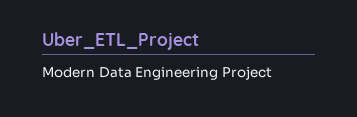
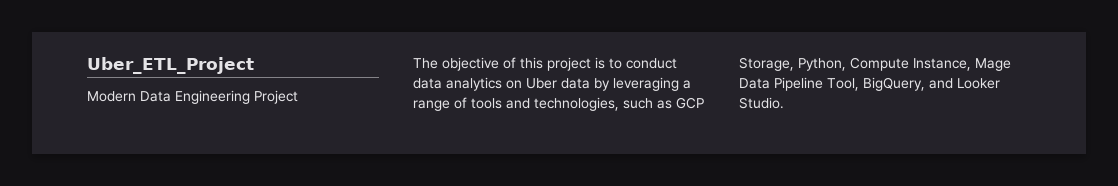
+ The objective of this project is to conduct data analytics on Uber data by leveraging a range of tools and technologies, such as GCP Storage, Python, Compute Instance, Mage Data Pipeline Tool, BigQuery, and Looker Studio.

